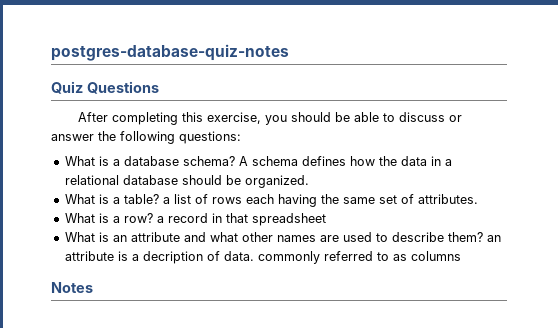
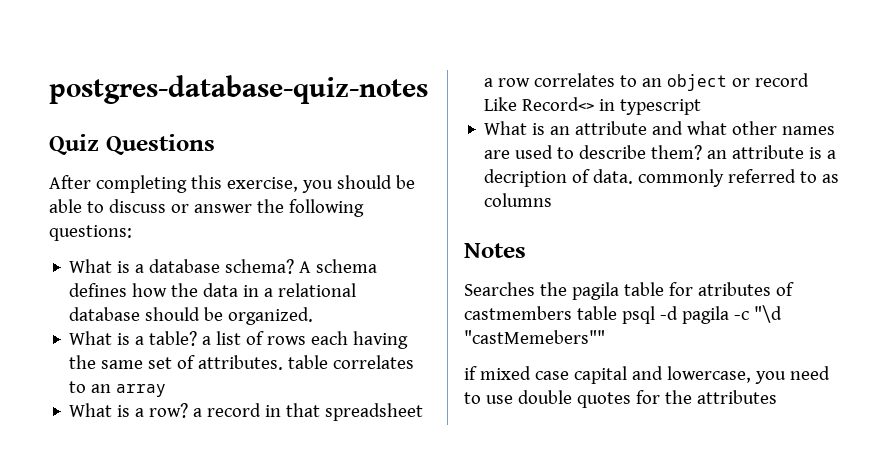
- What is a table? a list of rows each having the same set of attributes.
+ What is a table? a list of rows each having the same set of attributes. table correlates to an array
- What is a row? a record in that spreadsheet
+ What is a row? a record in that spreadsheet a row correlates to an object or record Like Record<> in typescript
+ Searches the pagila table for atributes of castmembers table psql -d pagila -c "\d "castMemebers""
+ if mixed case capital and lowercase, you need to use double quotes for the attributes

